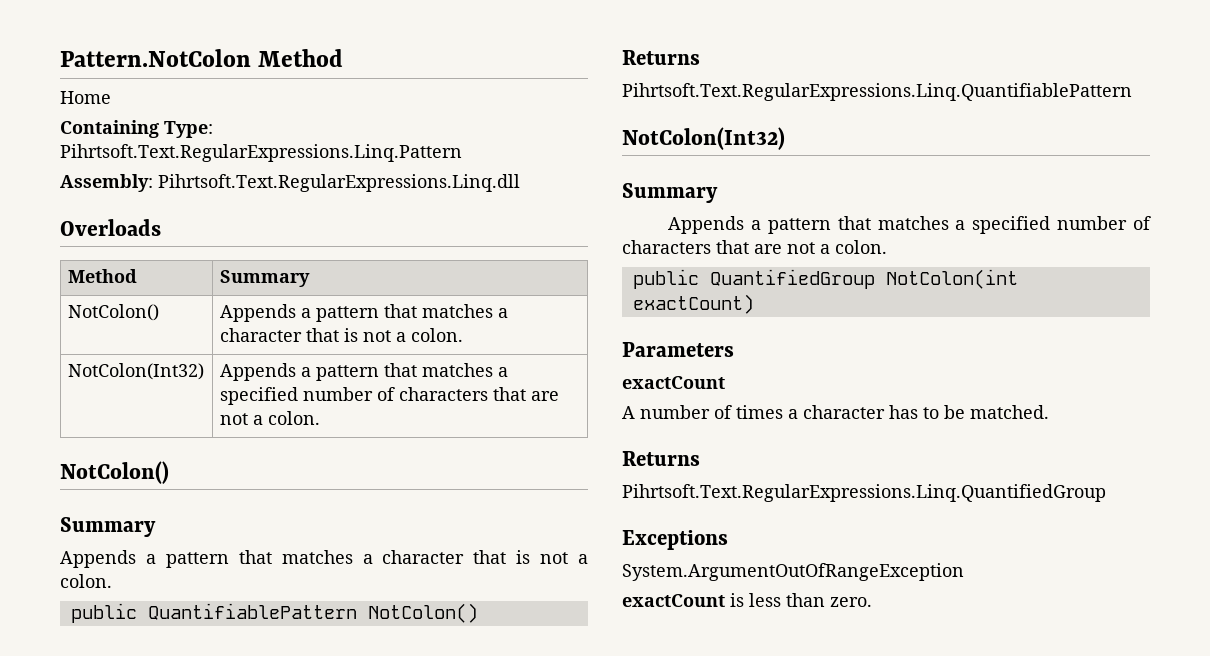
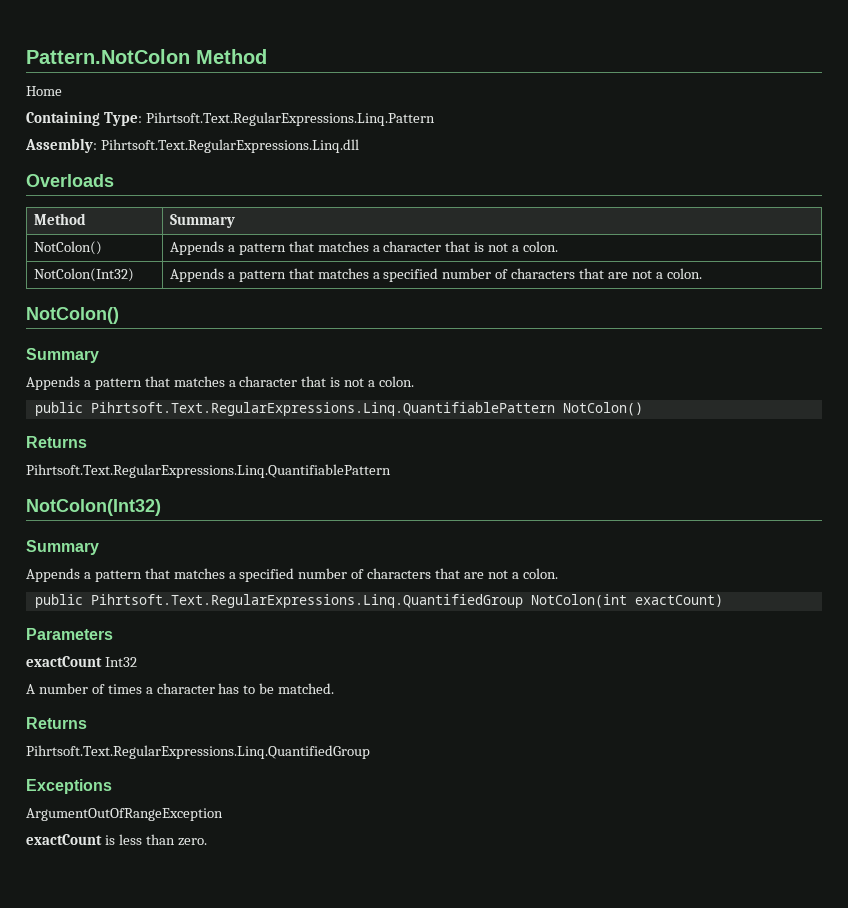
- public QuantifiablePattern NotColon()
+ public Pihrtsoft.Text.RegularExpressions.Linq.QuantifiablePattern NotColon()
- public QuantifiedGroup NotColon(int exactCount)
+ public Pihrtsoft.Text.RegularExpressions.Linq.QuantifiedGroup NotColon(int exactCount)
  Parameters
- exactCount
+ exactCount Int32
- System.ArgumentOutOfRangeException
+ ArgumentOutOfRangeException

